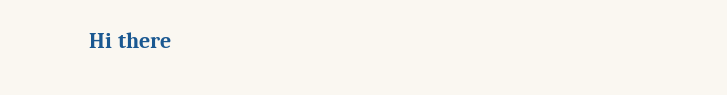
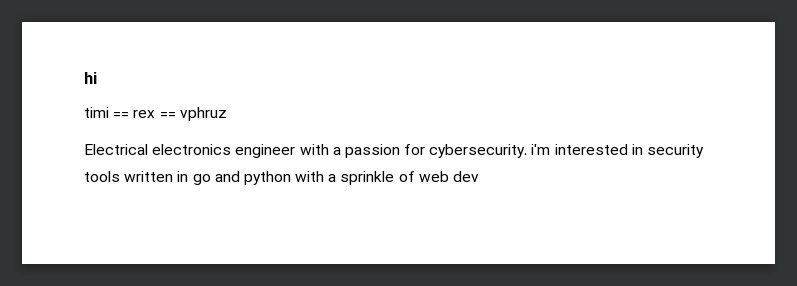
- Hi there
+ hi
+ timi == rex == vphruz
+ Electrical electronics engineer with a passion for cybersecurity. i'm interested in security tools written in go and python with a sprinkle of web dev

